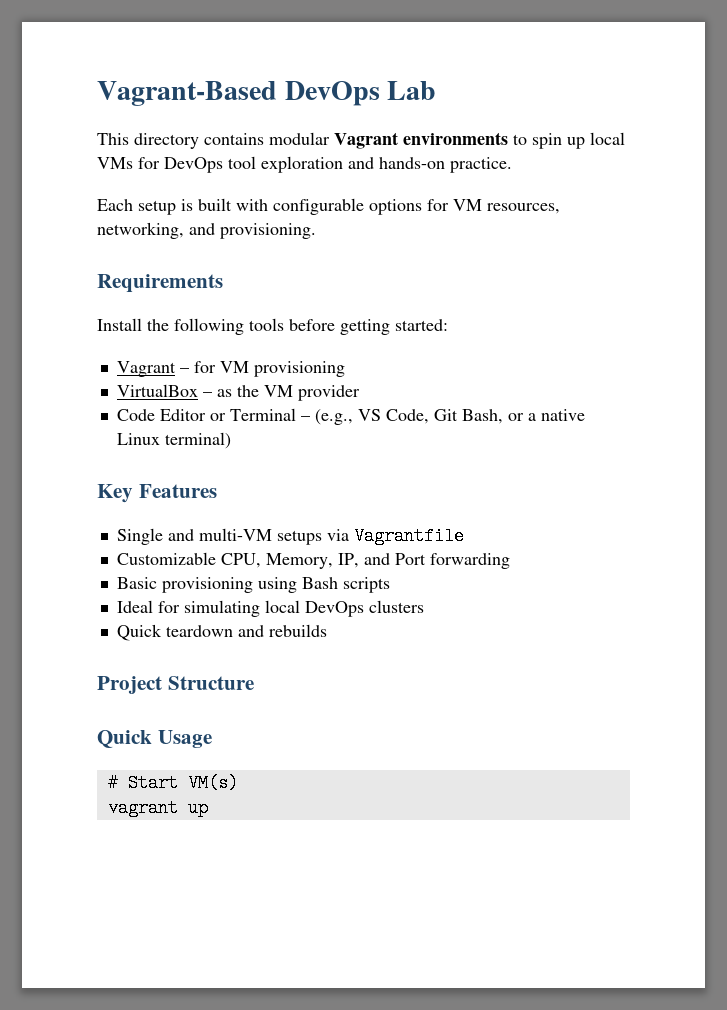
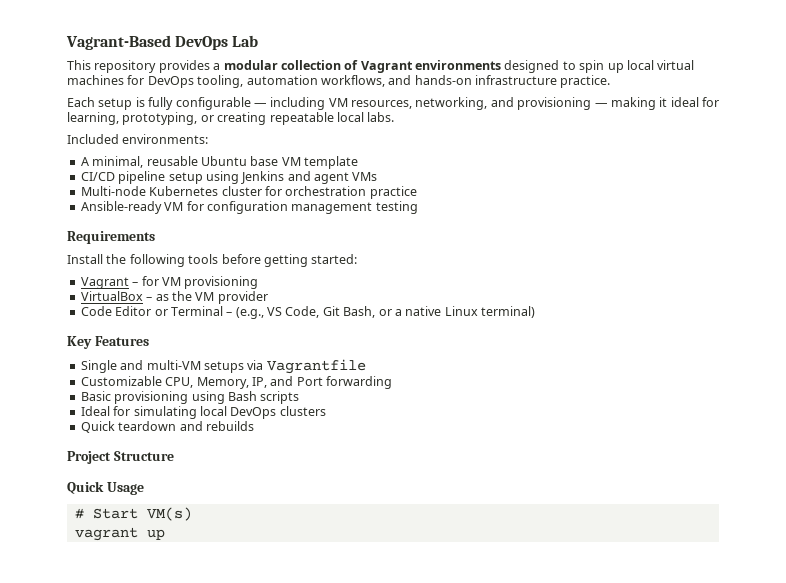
- This directory contains modular Vagrant environments to spin up local VMs for DevOps tool exploration and hands-on practice.
+ This repository provides a modular collection of Vagrant environments designed to spin up local virtual machines for DevOps tooling, automation workflows, and hands-on infrastructure practice.
- Each setup is built with configurable options for VM resources, networking, and provisioning.
+ Each setup is fully configurable — including VM resources, networking, and provisioning — making it ideal for learning, prototyping, or creating repeatable local labs.
+ Included environments:
+ A minimal, reusable Ubuntu base VM template
+ CI/CD pipeline setup using Jenkins and agent VMs
+ Multi-node Kubernetes cluster for orchestration practice
+ Ansible-ready VM for configuration management testing

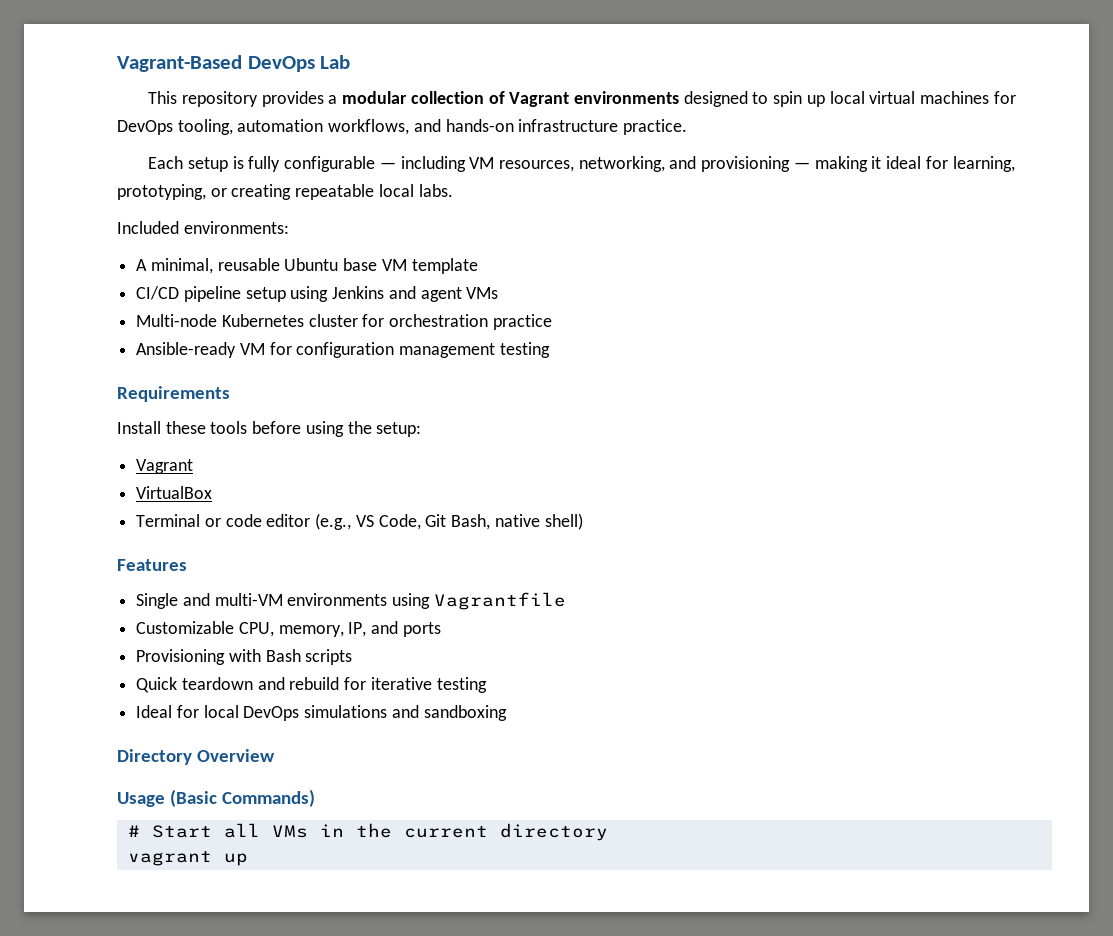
- Install the following tools before getting started:
- Vagrant – for VM provisioning
- VirtualBox – as the VM provider
- Code Editor or Terminal – (e.g., VS Code, Git Bash, or a native Linux terminal)
- Key Features
+ Install these tools before using the setup:
+ Vagrant
+ VirtualBox
+ Terminal or code editor (e.g., VS Code, Git Bash, native shell)
+ Features
- Single and multi-VM setups via Vagrantfile
+ Single and multi-VM environments using Vagrantfile
- Customizable CPU, Memory, IP, and Port forwarding
- Basic provisioning using Bash scripts
- Ideal for simulating local DevOps clusters
- Quick teardown and rebuilds
- Project Structure
- Quick Usage
+ Customizable CPU, memory, IP, and ports
+ Provisioning with Bash scripts
+ Quick teardown and rebuild for iterative testing
+ Ideal for local DevOps simulations and sandboxing
+ Directory Overview
+ Usage (Basic Commands)
- # Start VM(s)
+ # Start all VMs in the current directory

